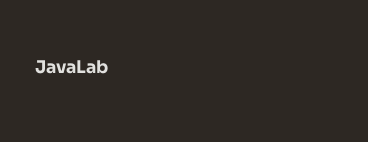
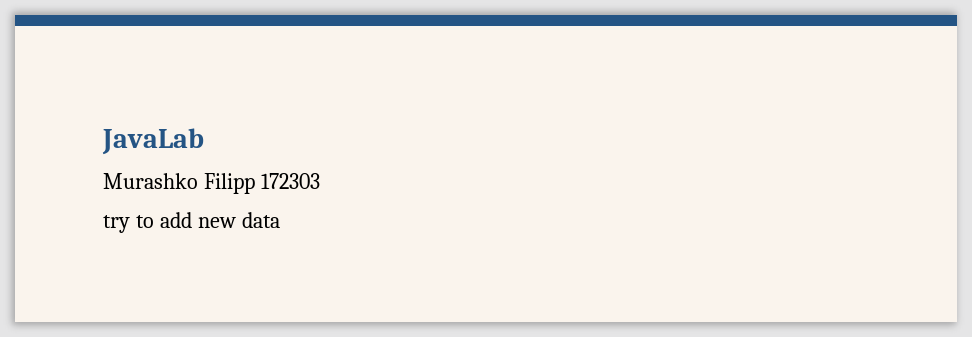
+ Murashko Filipp 172303
+ try to add new data

